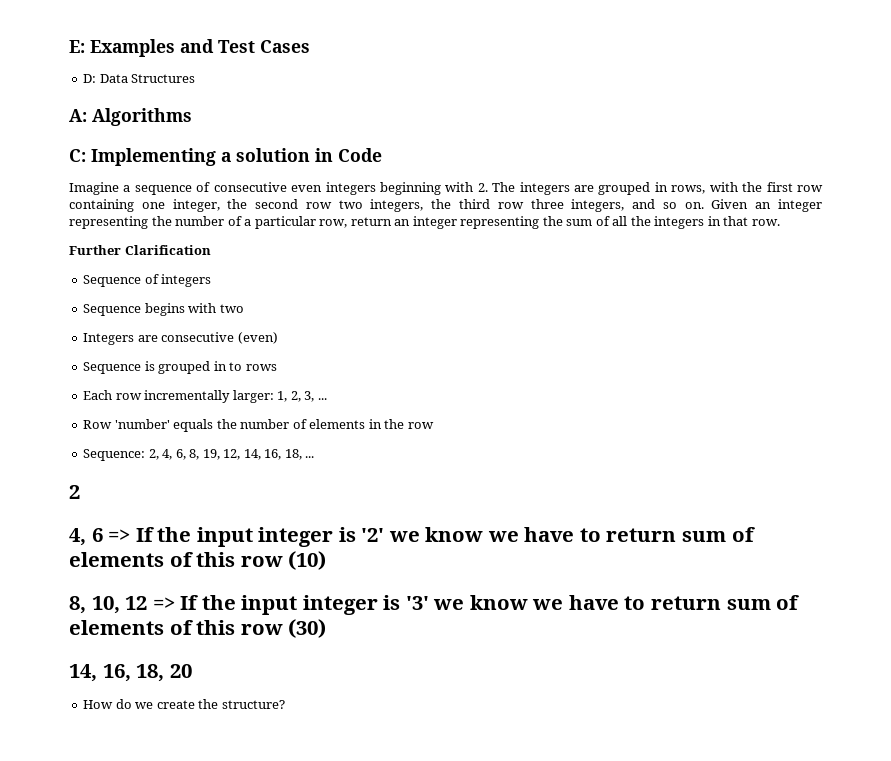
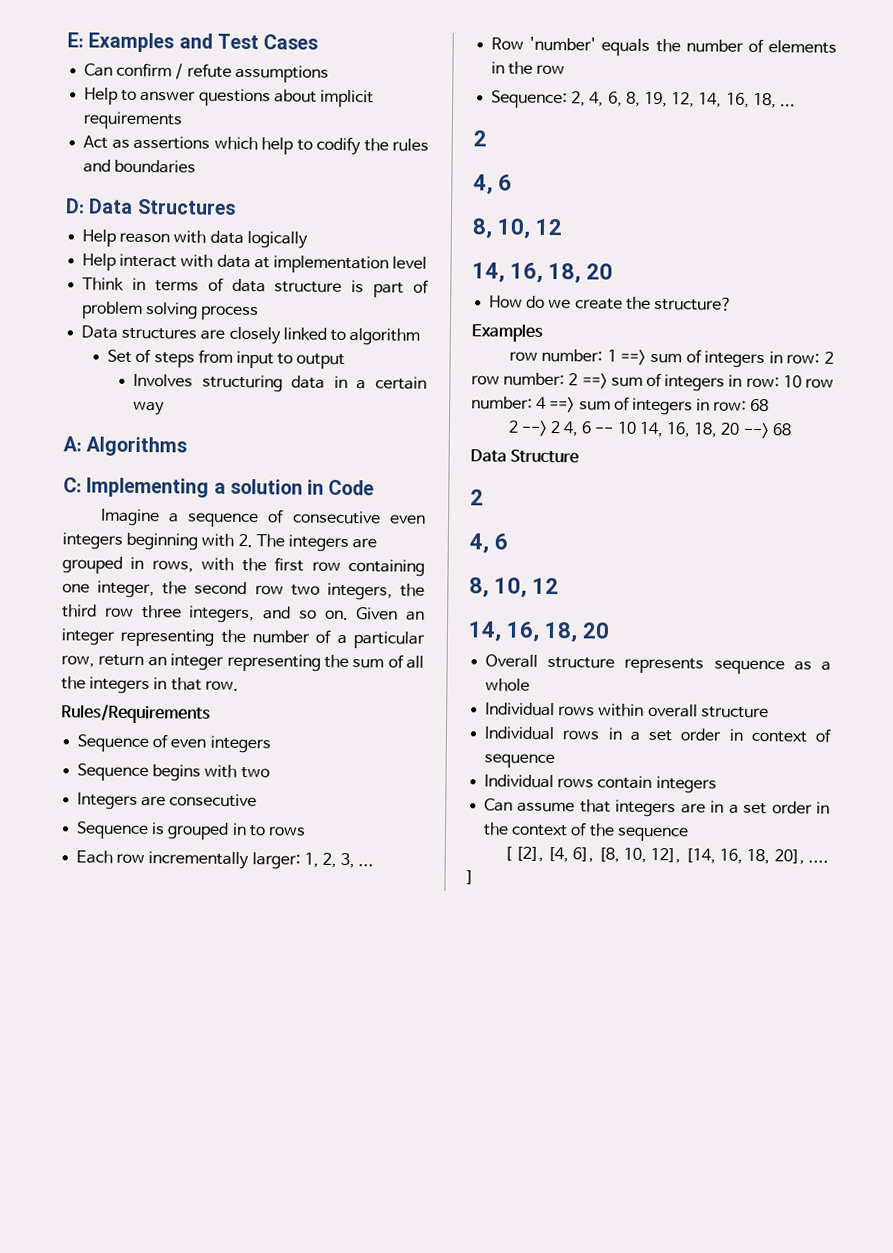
+ Can confirm / refute assumptions
+ Help to answer questions about implicit requirements
+ Act as assertions which help to codify the rules and boundaries
  D: Data Structures
+ Help reason with data logically
+ Help interact with data at implementation level
+ Think in terms of data structure is part of problem solving process
+ Data structures are closely linked to algorithm
+ Set of steps from input to output
+ Involves structuring data in a certain way
- Further Clarification
+ Rules/Requirements
- Sequence of integers
+ Sequence of even integers
- Integers are consecutive (even)
+ Integers are consecutive
  Sequence: 2, 4, 6, 8, 19, 12, 14, 16, 18, ...
  2
- 4, 6 => If the input integer is '2' we know we have to return sum of elements of this row (10)
- 8, 10, 12 => If the input integer is '3' we know we have to return sum of elements of this row (30)
+ 4, 6
+ 8, 10, 12
  How do we create the structure?
+ Examples
+ row number: 1 ==> sum of integers in row: 2 row number: 2 ==> sum of integers in row: 10 row number: 4 ==> sum of integers in row: 68
+ 2 --> 2 4, 6 -- 10 14, 16, 18, 20 --> 68
+ Data Structure
+ 2
+ 4, 6
+ 8, 10, 12
+ 14, 16, 18, 20
+ Overall structure represents sequence as a whole
+ Individual rows within overall structure
+ Individual rows in a set order in context of sequence
+ Individual rows contain integers
+ Can assume that integers are in a set order in the context of the sequence
+ [ [2], [4, 6], [8, 10, 12], [14, 16, 18, 20], .... ]

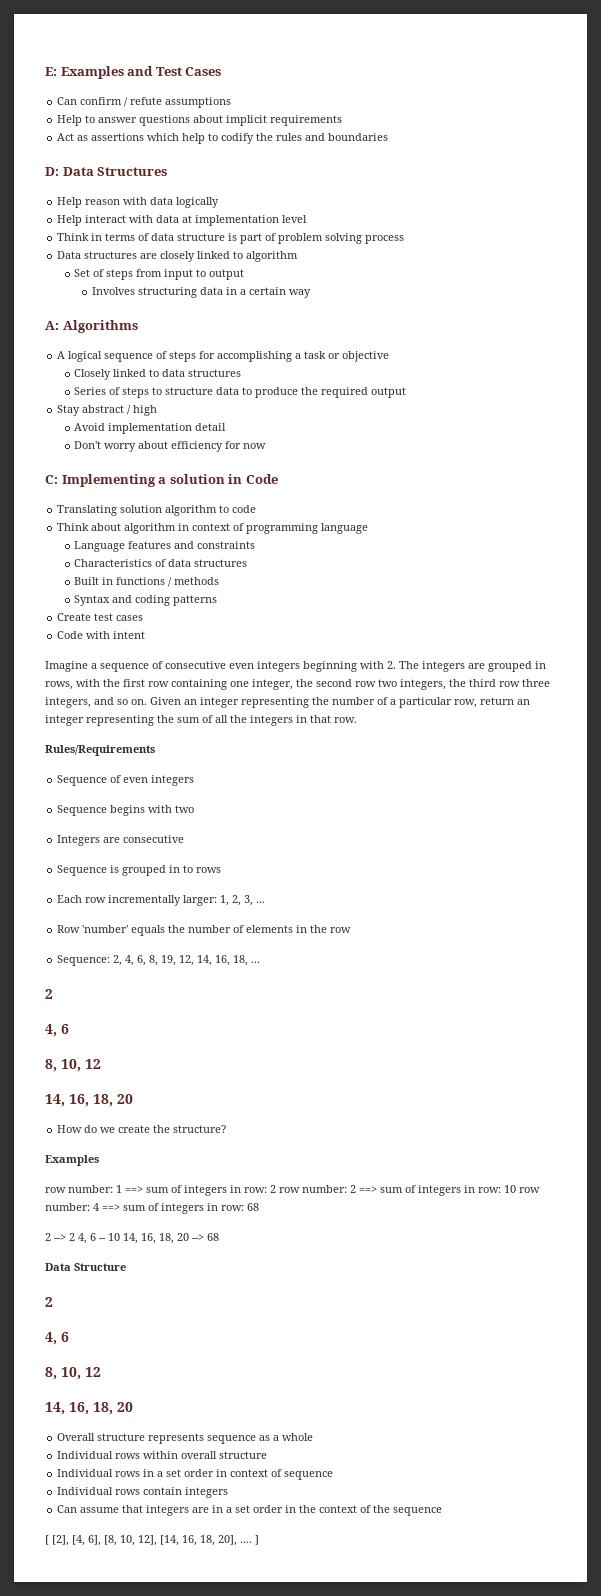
+ A logical sequence of steps for accomplishing a task or objective
+ Closely linked to data structures
+ Series of steps to structure data to produce the required output
+ Stay abstract / high
+ Avoid implementation detail
+ Don't worry about efficiency for now
+ Translating solution algorithm to code
+ Think about algorithm in context of programming language
+ Language features and constraints
+ Characteristics of data structures
+ Built in functions / methods
+ Syntax and coding patterns
+ Create test cases
+ Code with intent

